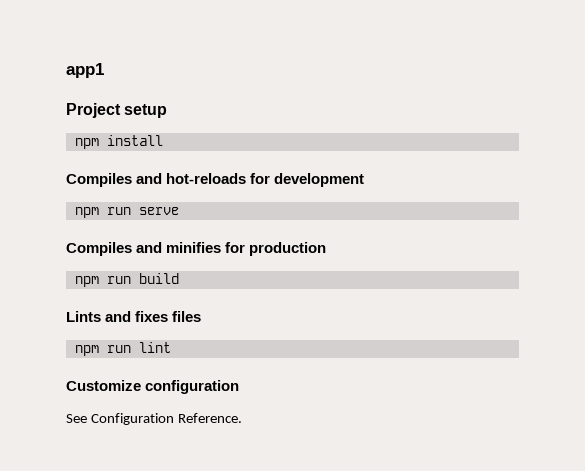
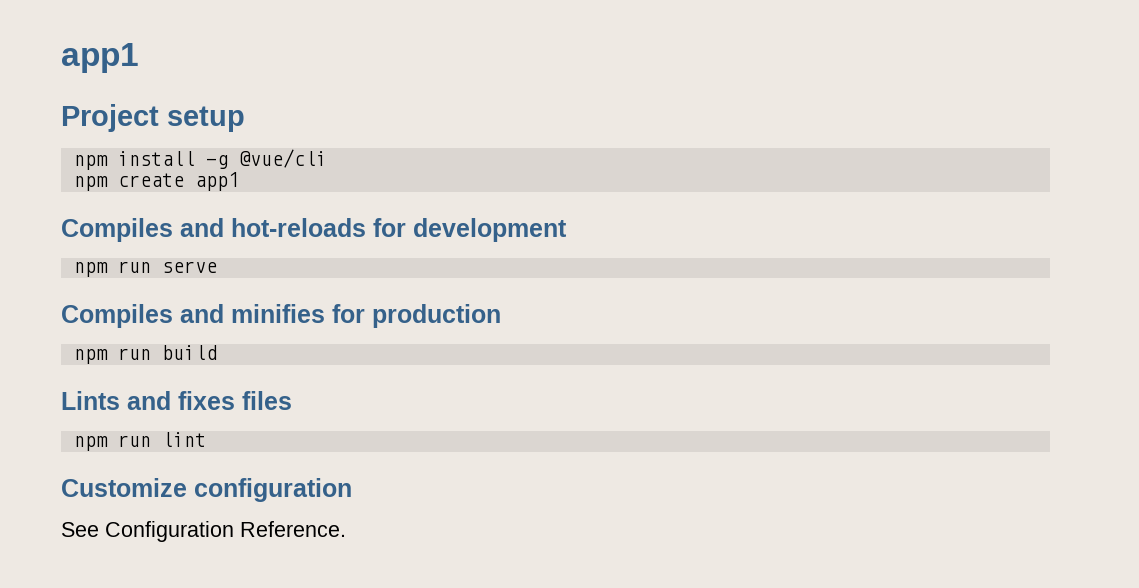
- npm install
+ npm install -g @vue/cli
+ npm create app1

